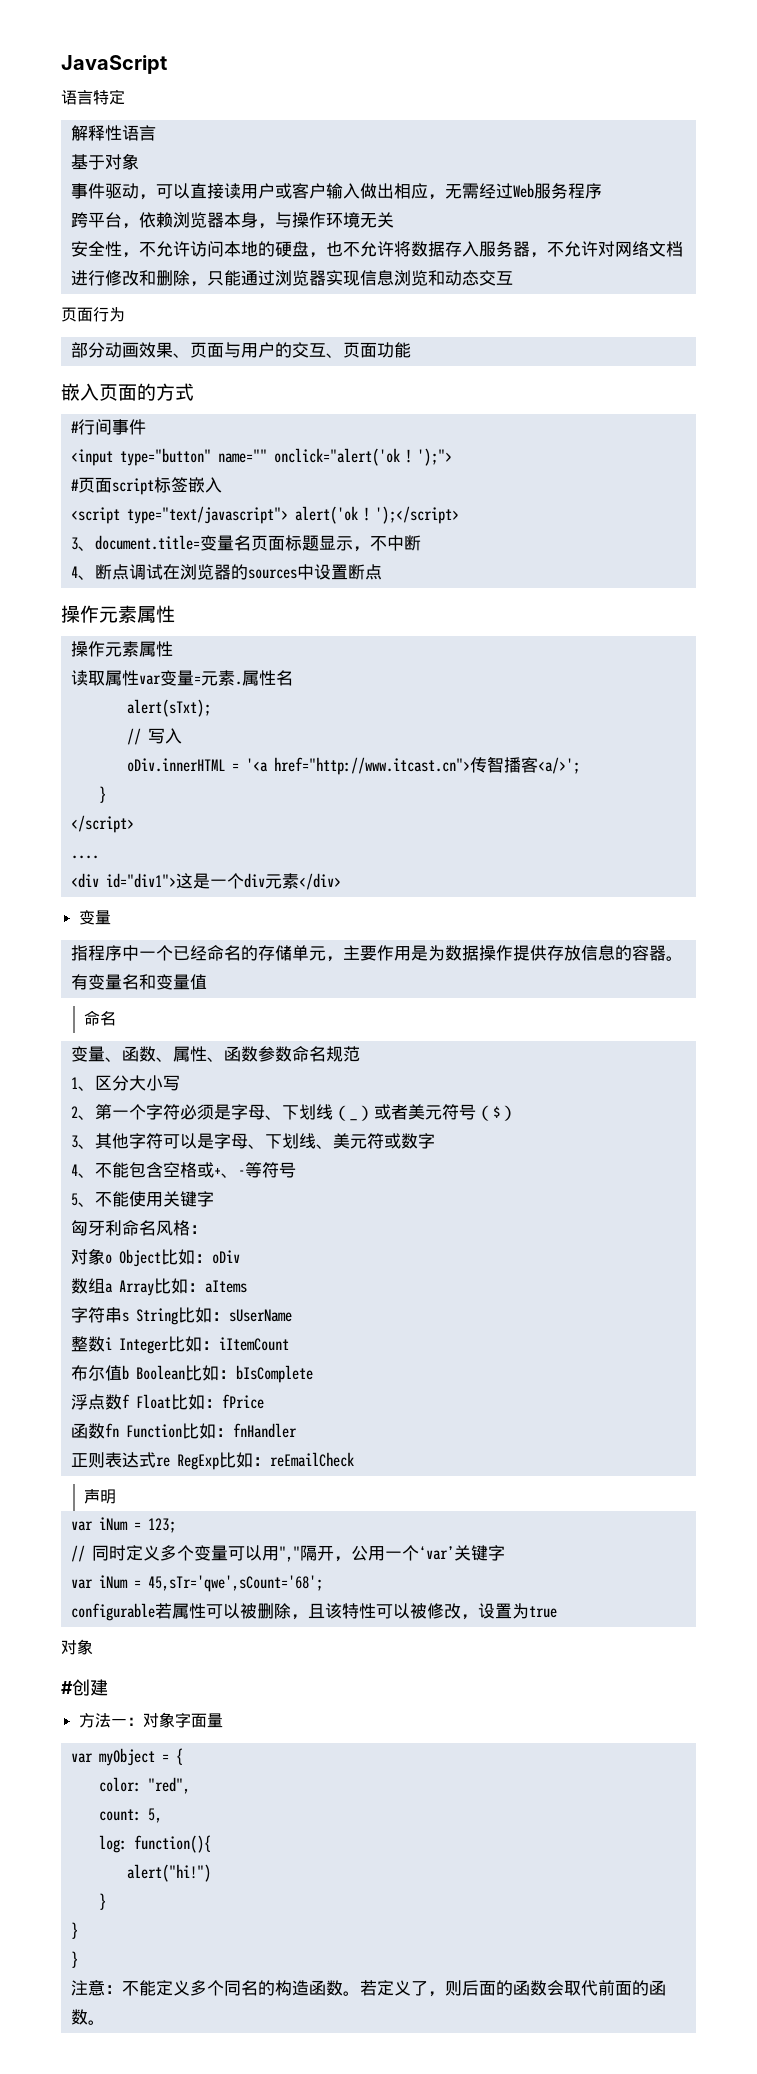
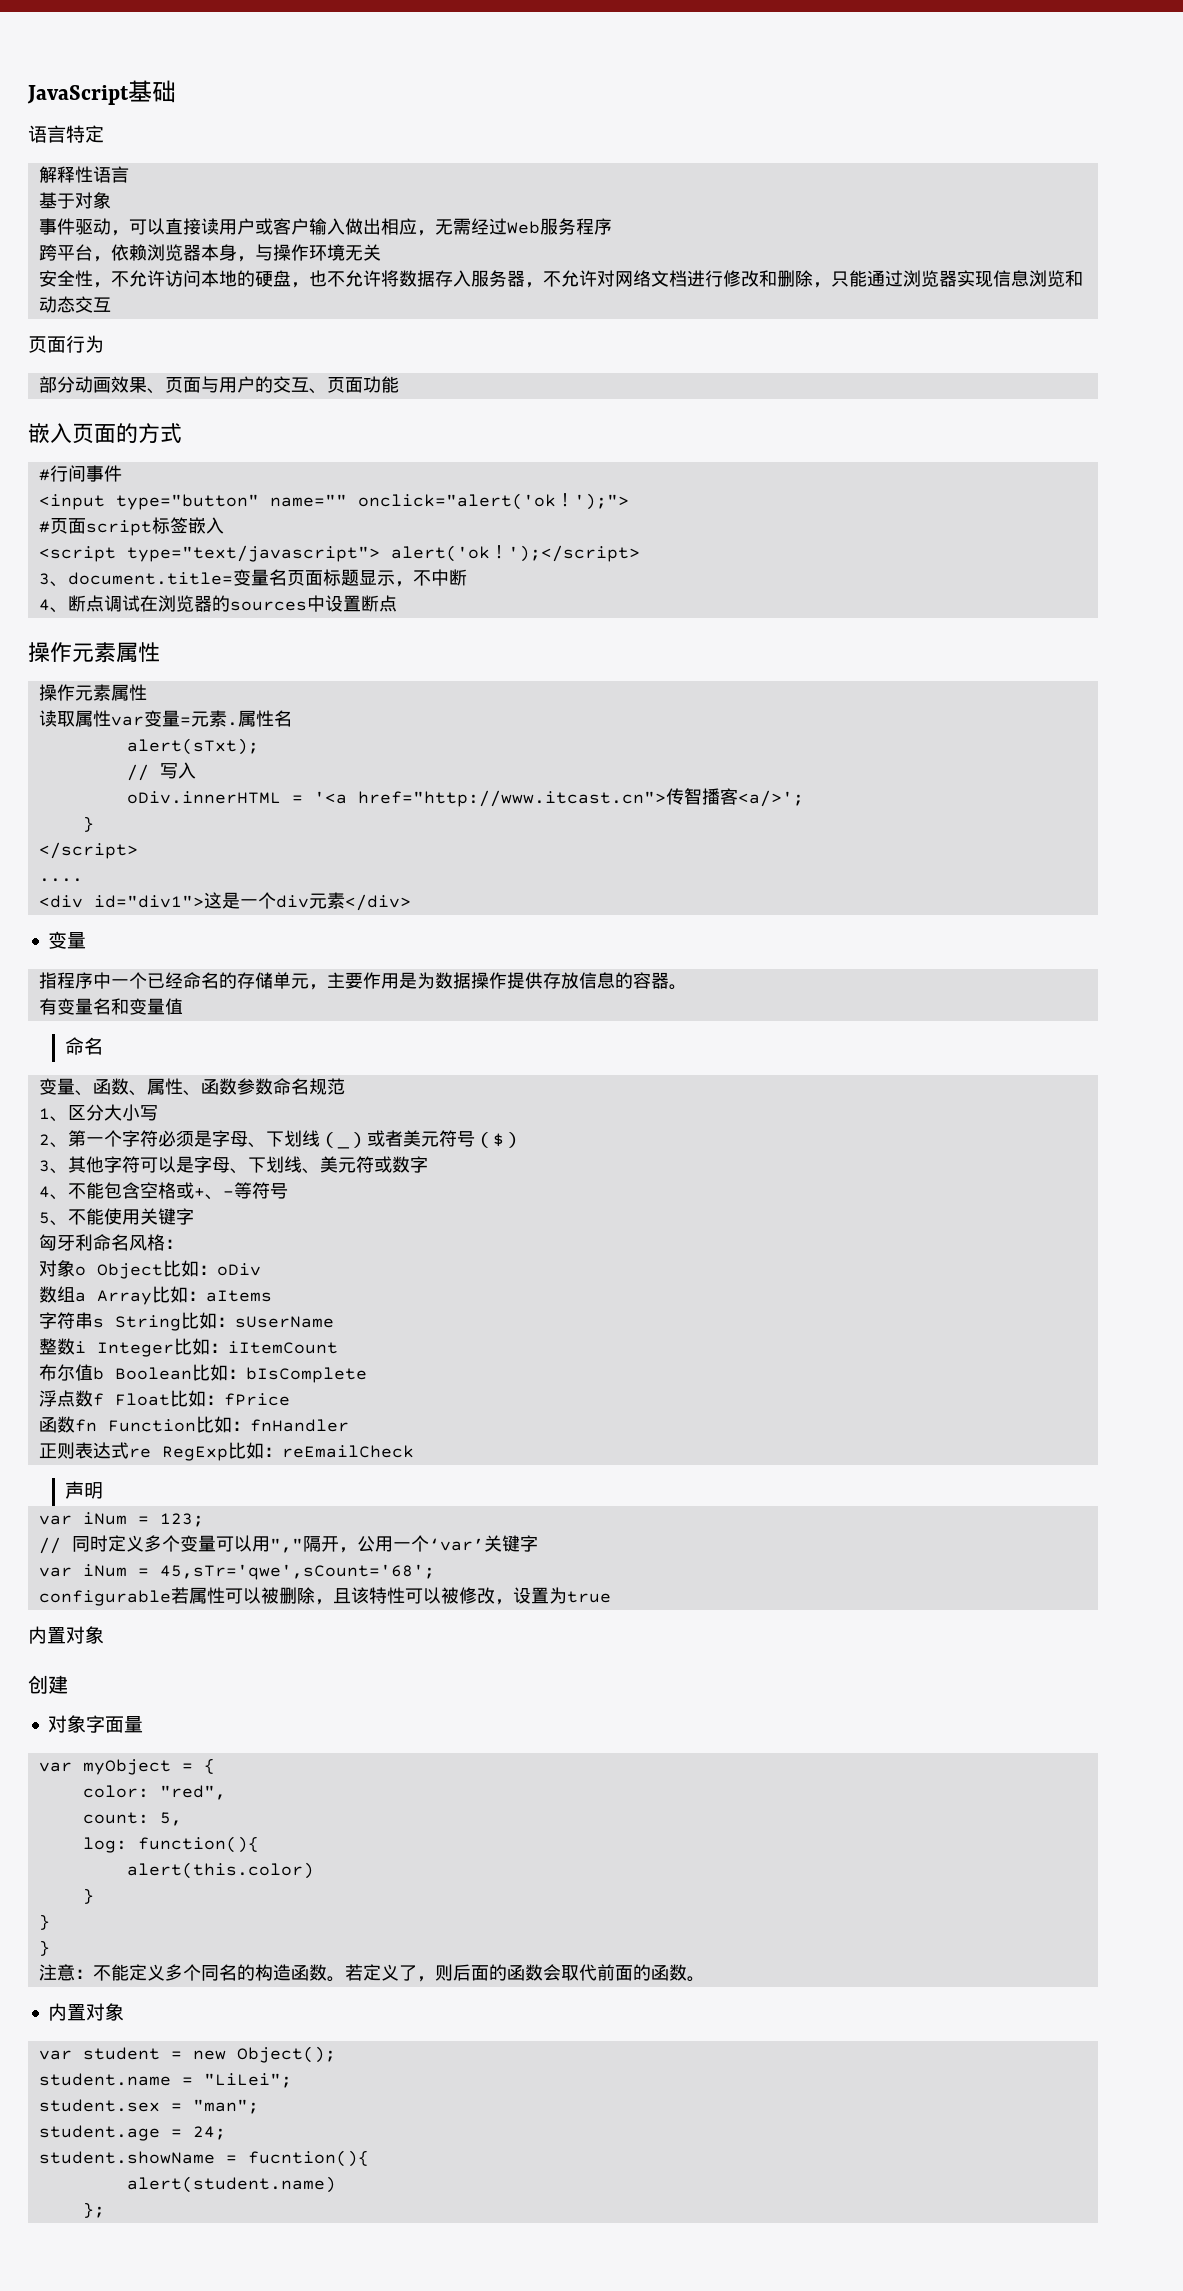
- JavaScript
+ JavaScript基础
  configurable若属性可以被删除，且该特性可以被修改，设置为true
- 对象
- #创建
+ 内置对象
+ 创建
- 方法一：对象字面量
+ 对象字面量
- alert("hi!")
+ alert(this.color)
  若定义了，则后面的函数会取代前面的函数。
+ 内置对象
+ var student = new Object();
+ student.name = "LiLei";
+ student.sex = "man";
+ student.age = 24;
+ student.showName = fucntion(){
+ alert(student.name)
+ };

